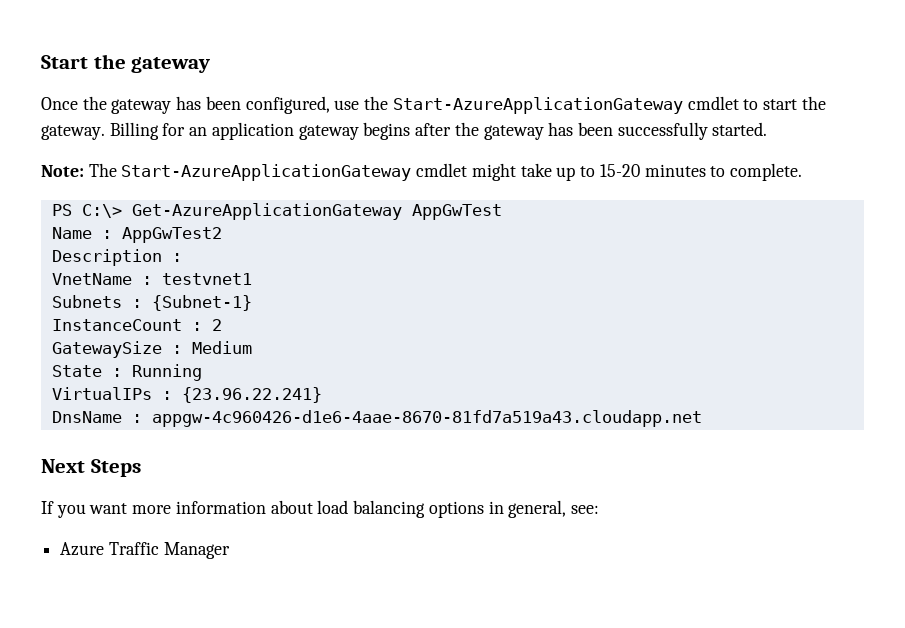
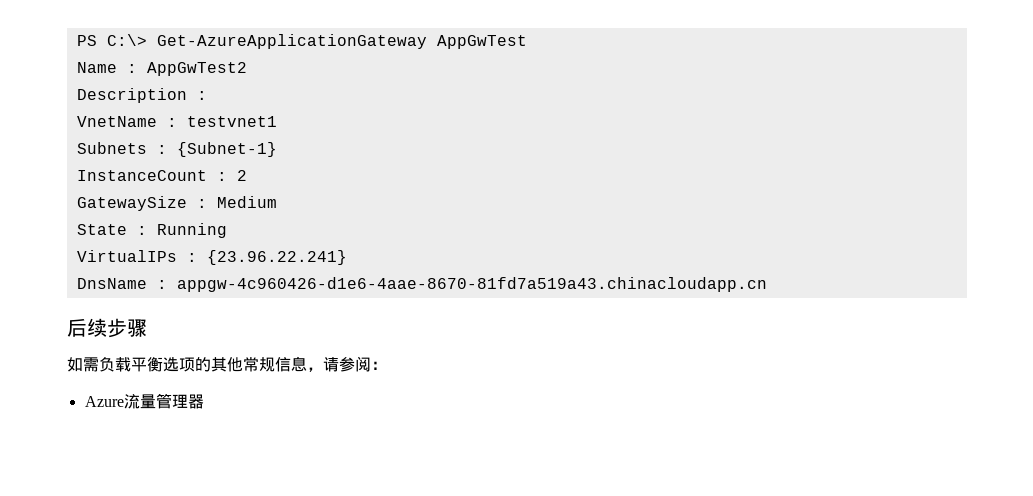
- Start the gateway
- Once the gateway has been configured, use the Start-AzureApplicationGateway cmdlet to start the gateway. Billing for an application gateway begins after the gateway has been successfully started.
- Note: The Start-AzureApplicationGateway cmdlet might take up to 15-20 minutes to complete.
- DnsName : appgw-4c960426-d1e6-4aae-8670-81fd7a519a43.cloudapp.net
- Next Steps
- If you want more information about load balancing options in general, see:
+ DnsName : appgw-4c960426-d1e6-4aae-8670-81fd7a519a43.chinacloudapp.cn
+ 后续步骤
+ 如需负载平衡选项的其他常规信息，请参阅：
- Azure Traffic Manager
+ Azure流量管理器

